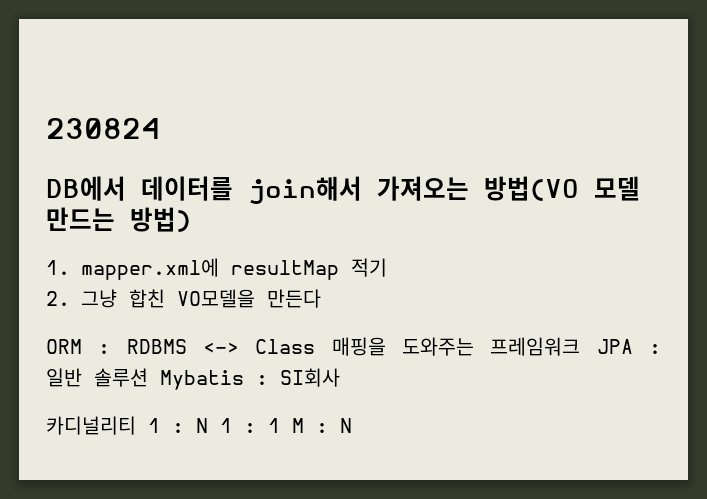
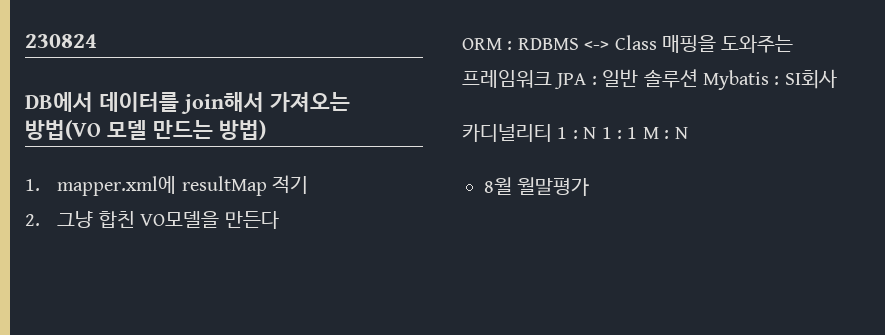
+ 8월 월말평가

